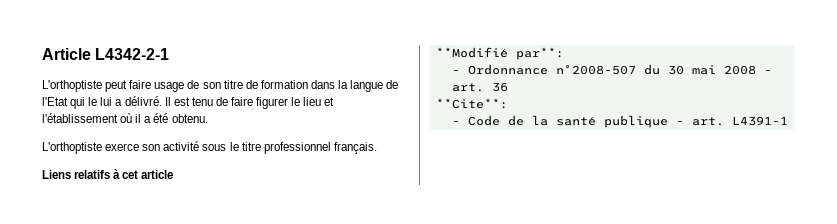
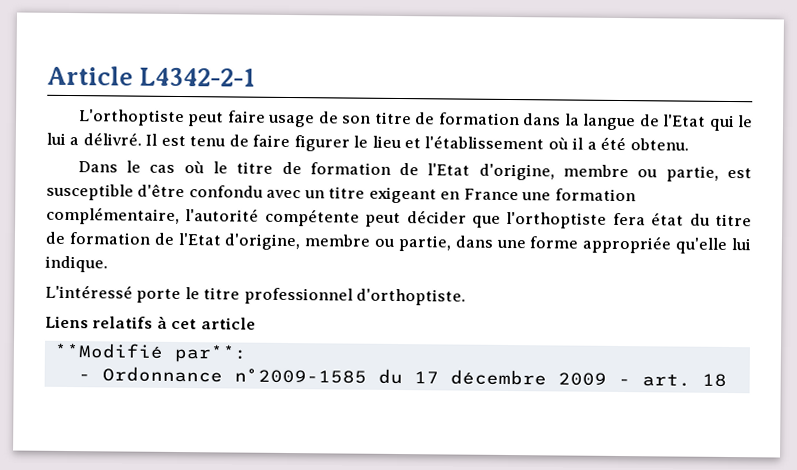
- L'orthoptiste exerce son activité sous le titre professionnel français.
+ Dans le cas où le titre de formation de l'Etat d'origine, membre ou partie, est susceptible d'être confondu avec un titre exigeant en France une formation complémentaire, l'autorité compétente peut décider que l'orthoptiste fera état du titre de formation de l'Etat d'origine, membre ou partie, dans une forme appropriée qu'elle lui indique.
+ L'intéressé porte le titre professionnel d'orthoptiste.
- - Ordonnance n°2008-507 du 30 mai 2008 - art. 36
- **Cite**:
- - Code de la santé publique - art. L4391-1
+ - Ordonnance n°2009-1585 du 17 décembre 2009 - art. 18

